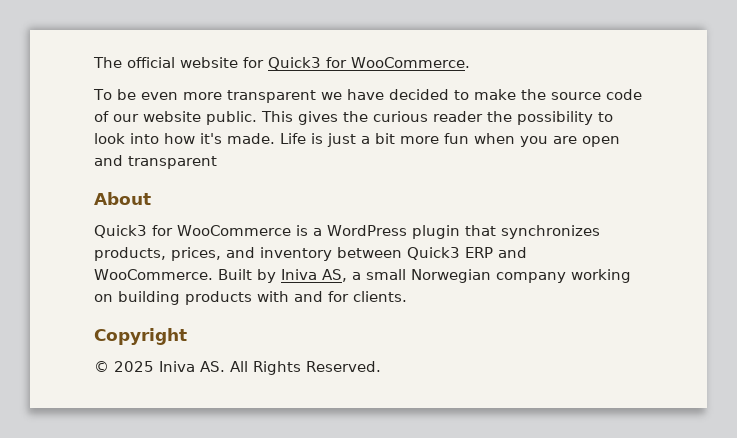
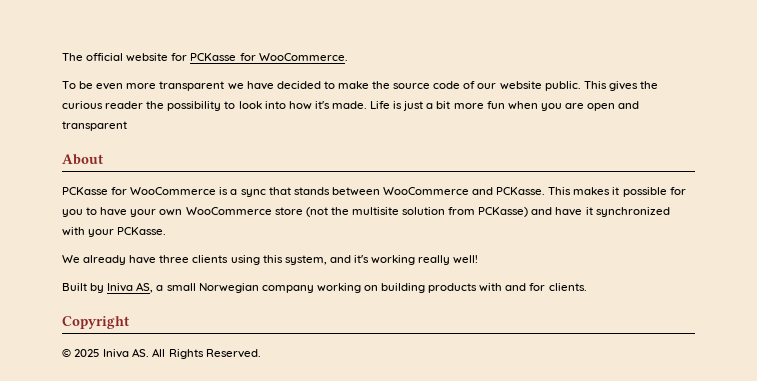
- The official website for Quick3 for WooCommerce.
+ The official website for PCKasse for WooCommerce.
- Quick3 for WooCommerce is a WordPress plugin that synchronizes products, prices, and inventory between Quick3 ERP and WooCommerce. Built by Iniva AS, a small Norwegian company working on building products with and for clients.
+ PCKasse for WooCommerce is a sync that stands between WooCommerce and PCKasse. This makes it possible for you to have your own WooCommerce store (not the multisite solution from PCKasse) and have it synchronized with your PCKasse.
+ We already have three clients using this system, and it's working really well!
+ Built by Iniva AS, a small Norwegian company working on building products with and for clients.

